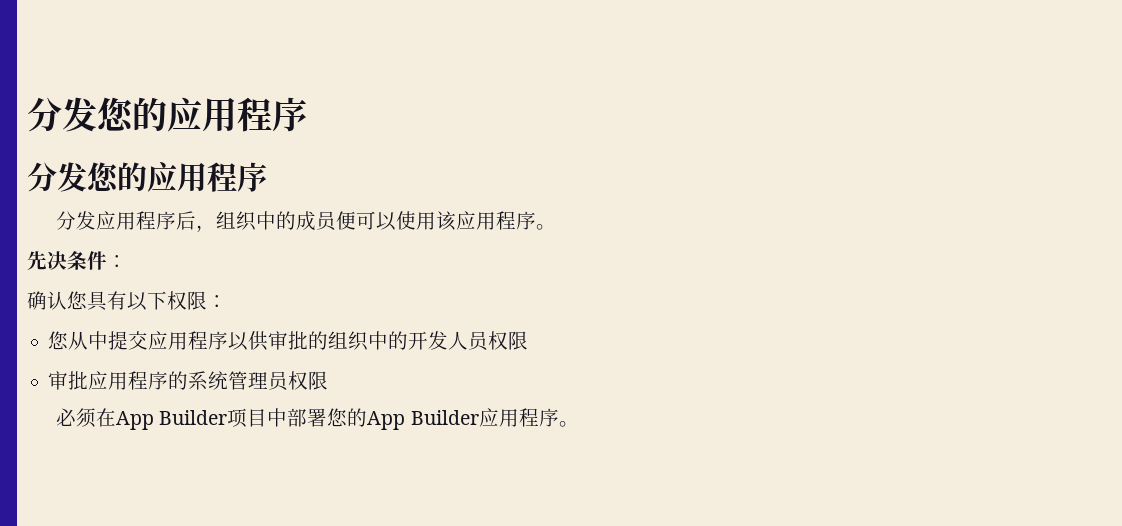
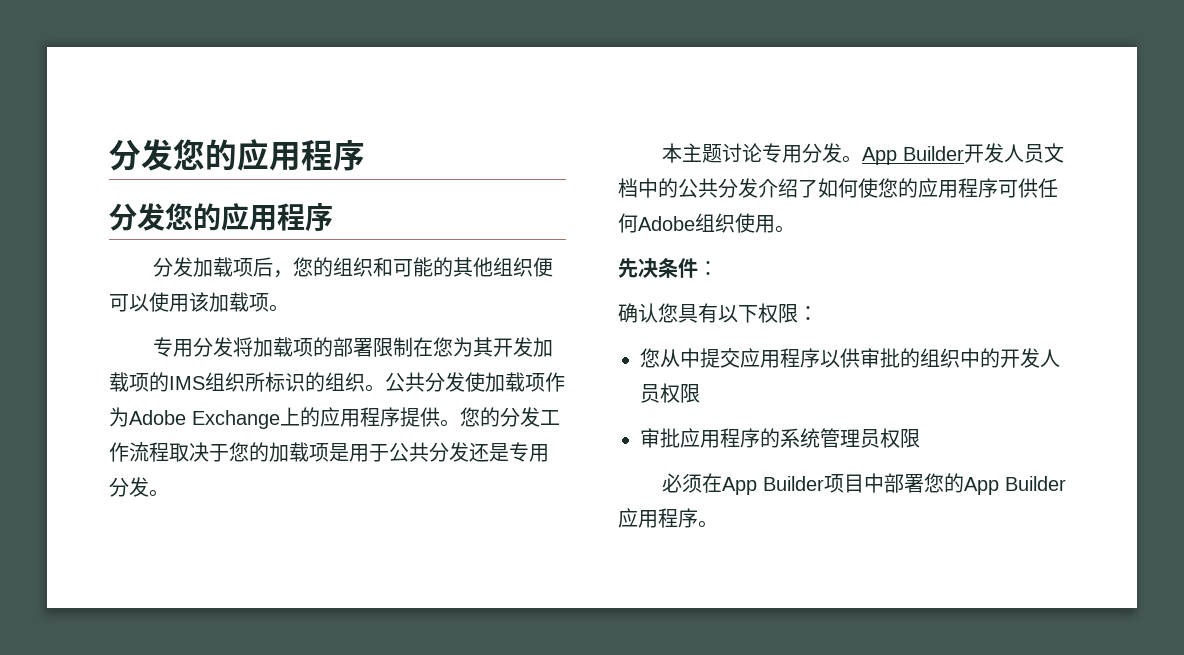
- 分发应用程序后，组织中的成员便可以使用该应用程序。
+ 分发加载项后，您的组织和可能的其他组织便可以使用该加载项。
+ 专用分发将加载项的部署限制在您为其开发加载项的IMS组织所标识的组织。公共分发使加载项作为Adobe Exchange上的应用程序提供。您的分发工作流程取决于您的加载项是用于公共分发还是专用分发。
+ 本主题讨论专用分发。App Builder开发人员文档中的公共分发介绍了如何使您的应用程序可供任何Adobe组织使用。

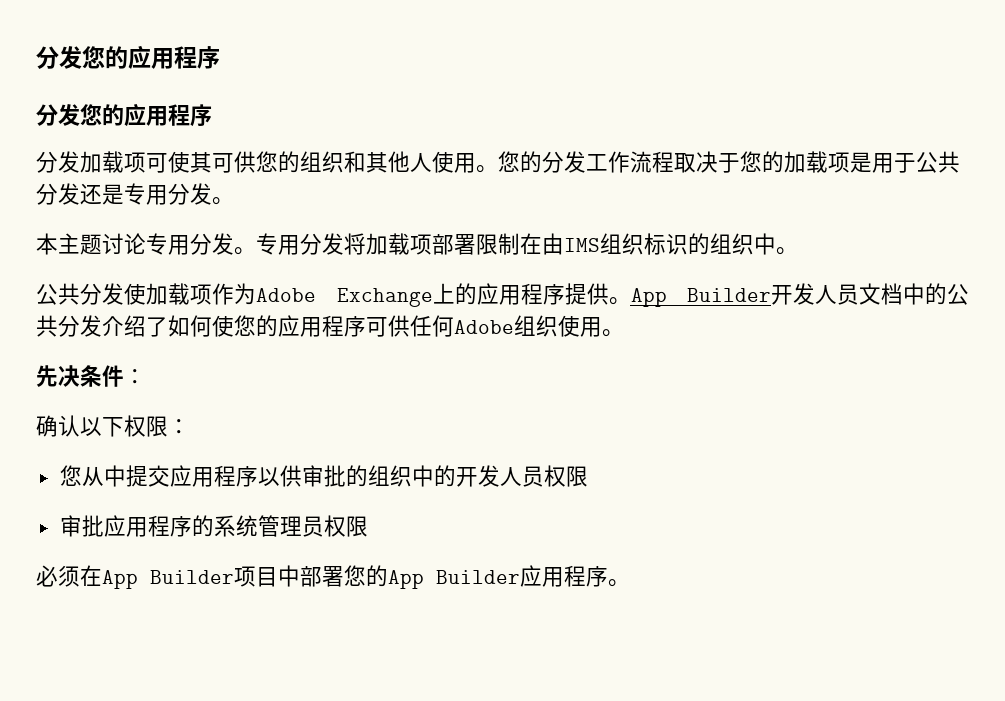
- 分发加载项后，您的组织和可能的其他组织便可以使用该加载项。
- 专用分发将加载项的部署限制在您为其开发加载项的IMS组织所标识的组织。公共分发使加载项作为Adobe Exchange上的应用程序提供。
+ 分发加载项可使其可供您的组织和其他人使用。
+ 专用分发将加载项部署限制在由IMS组织标识的组织中。
+ 公共分发使加载项作为Adobe Exchange上的应用程序提供。
- 确认您具有以下权限：
+ 确认以下权限：

